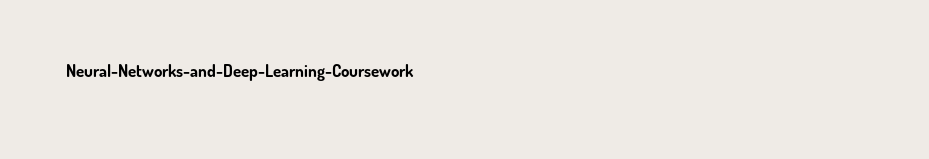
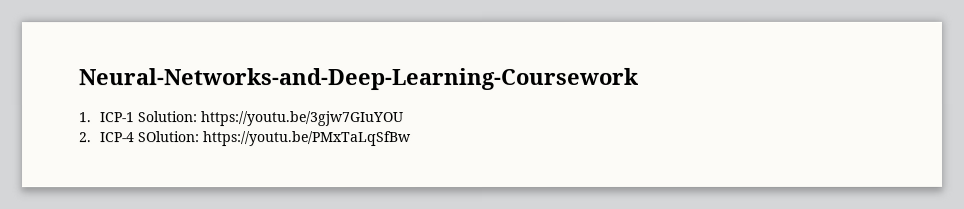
+ 1. ICP-1 Solution: https://youtu.be/3gjw7GIuYOU
+ 2. ICP-4 SOlution: https://youtu.be/PMxTaLqSfBw

